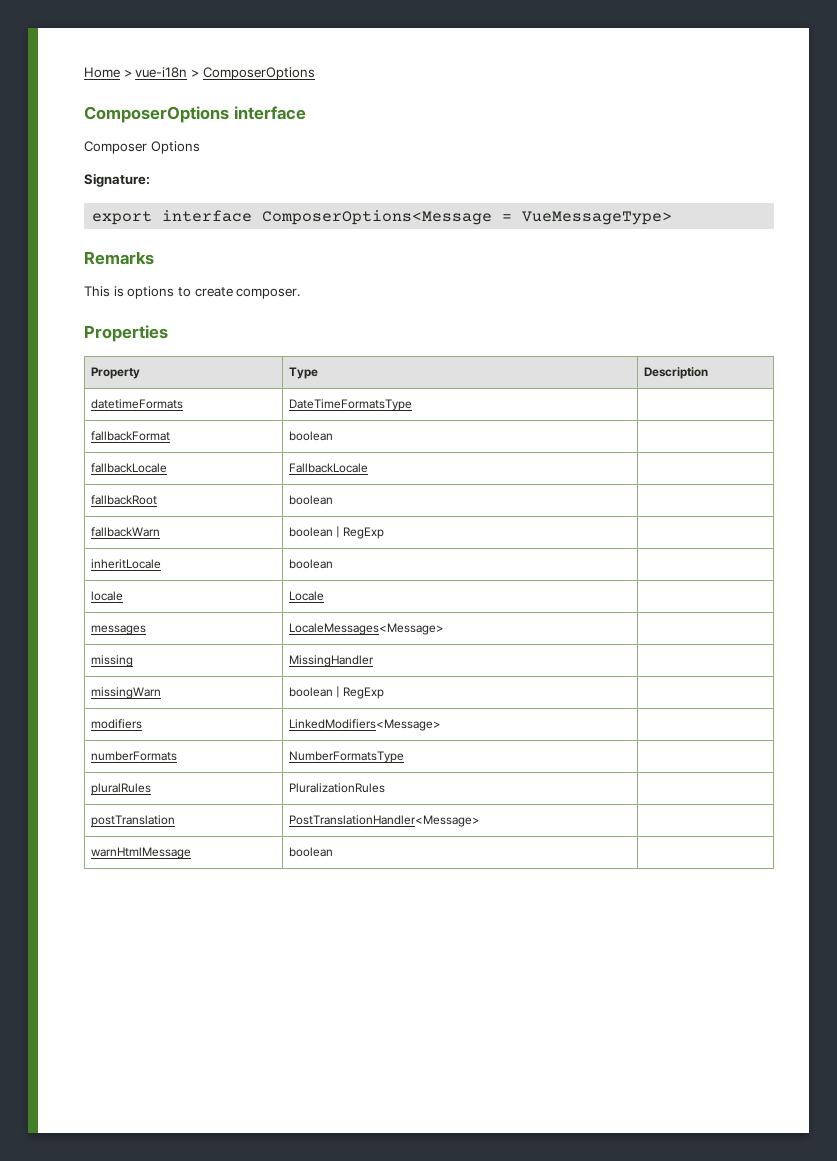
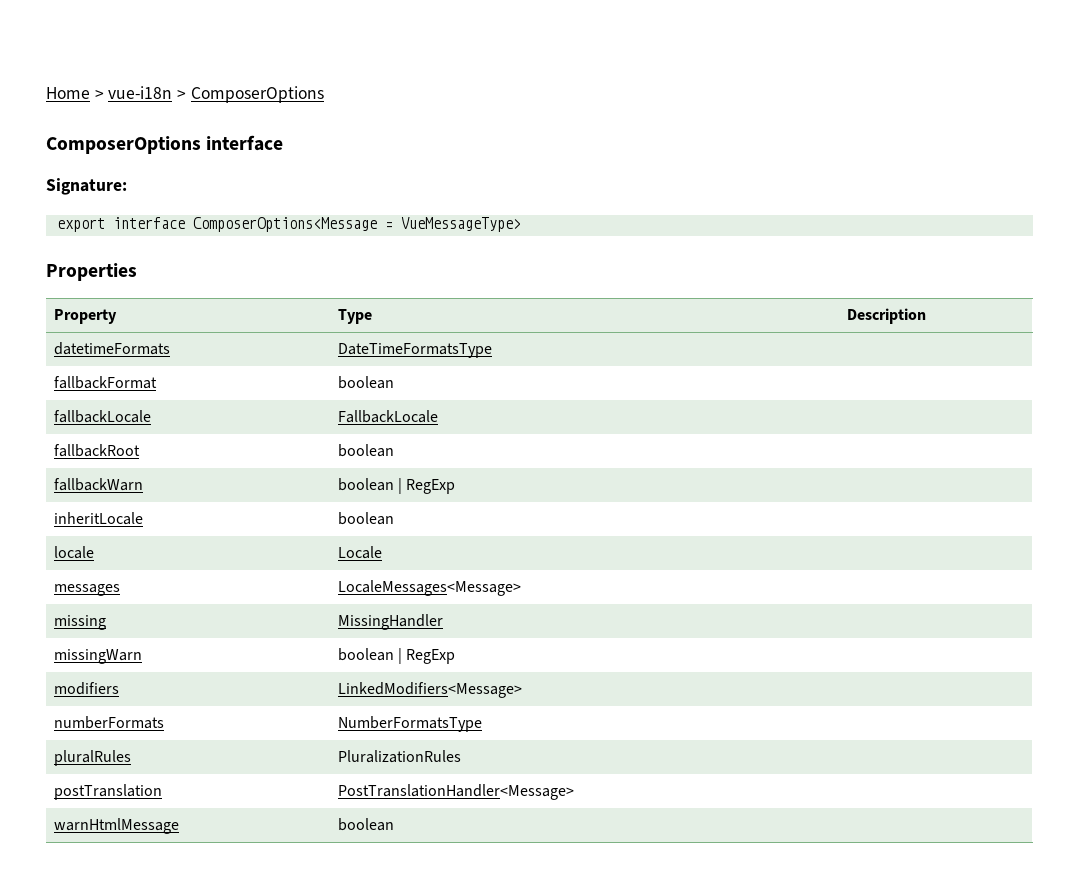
- Composer Options
- Remarks
- This is options to create composer.

